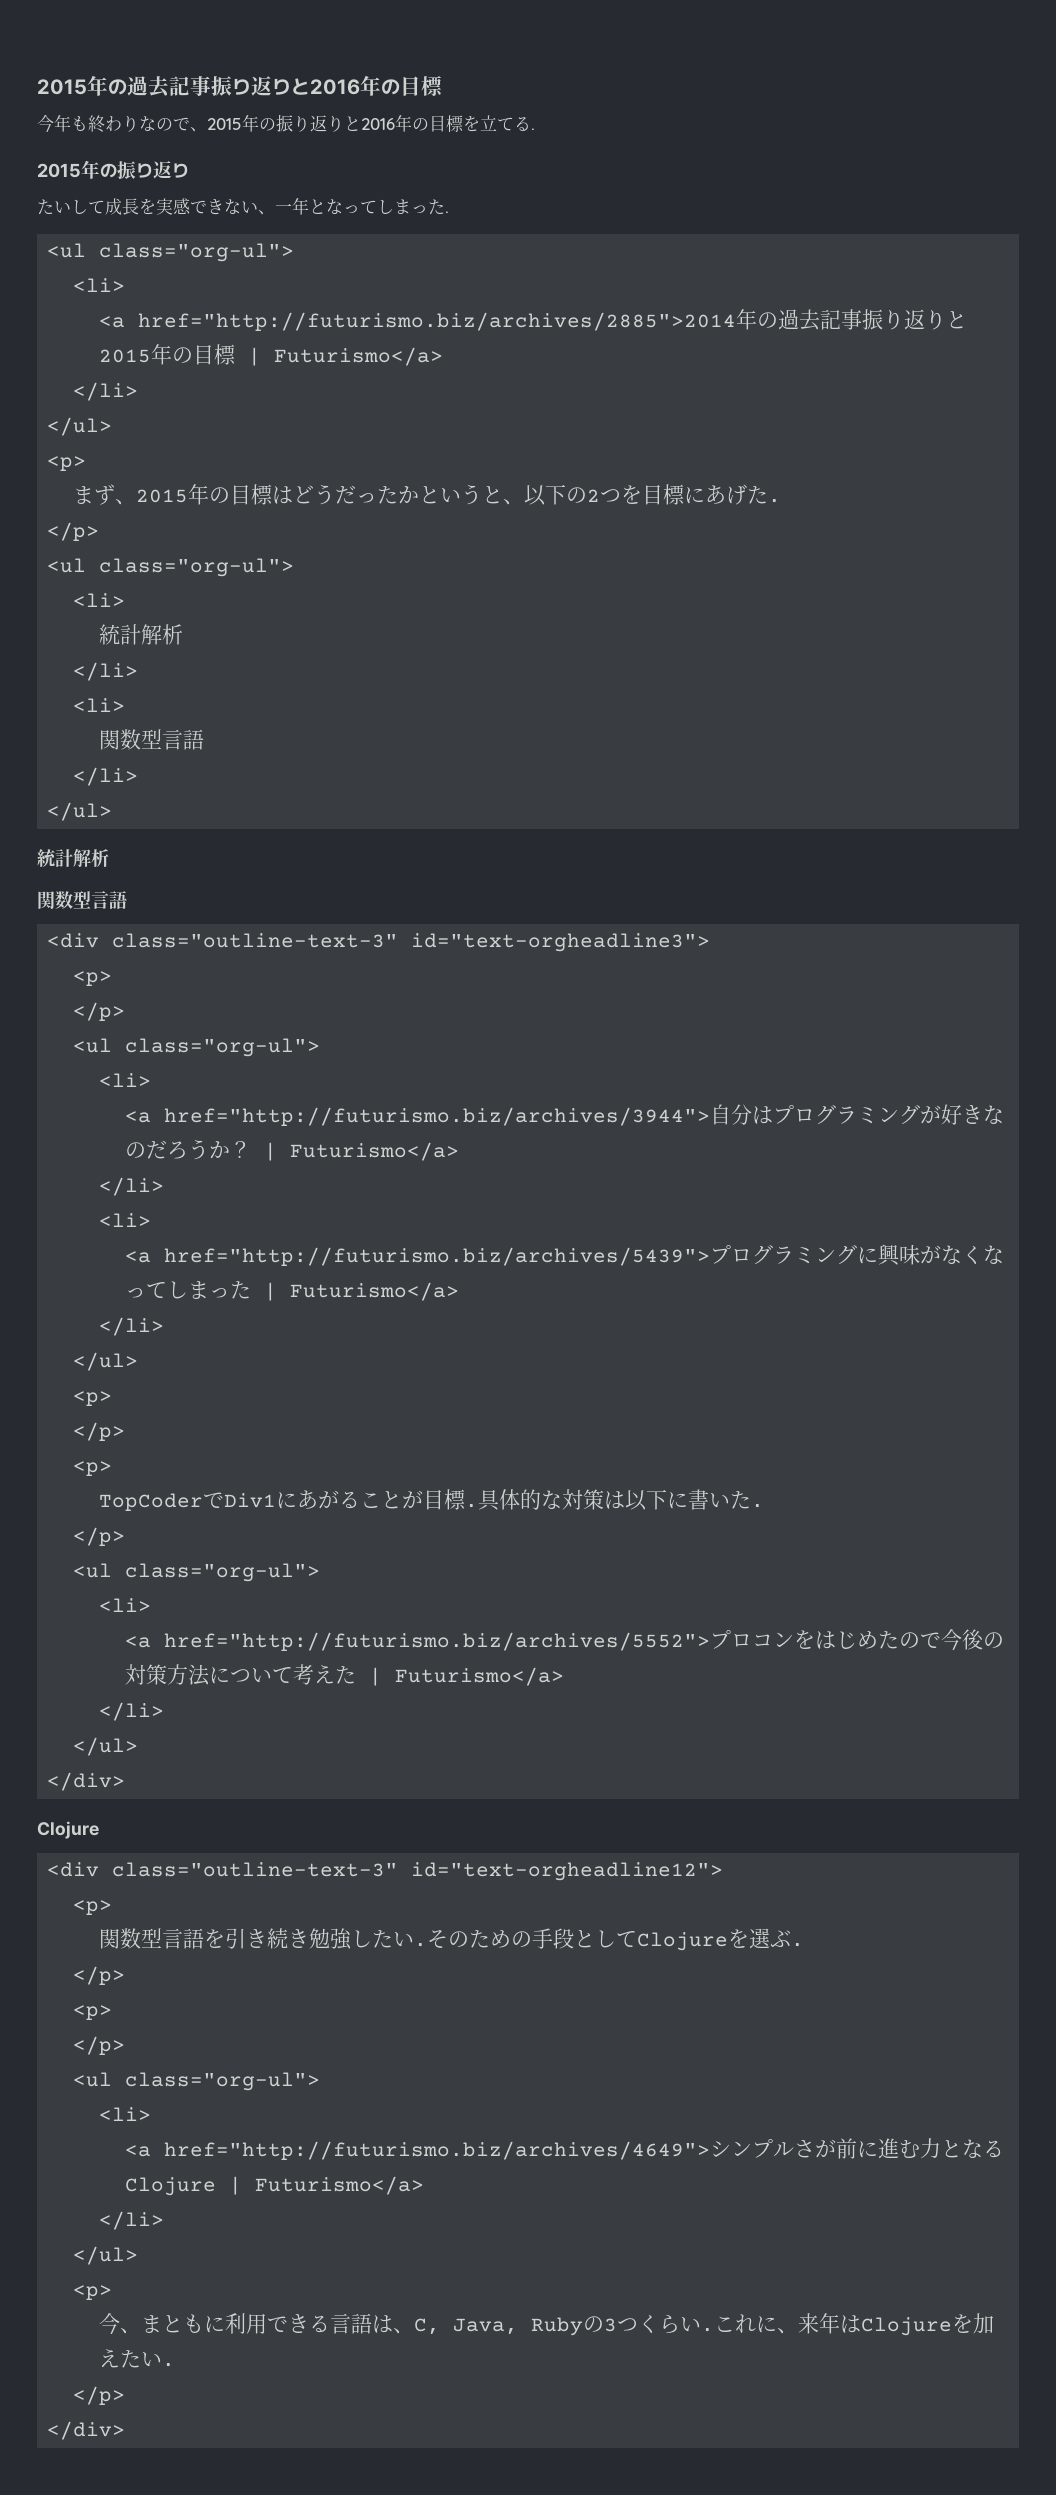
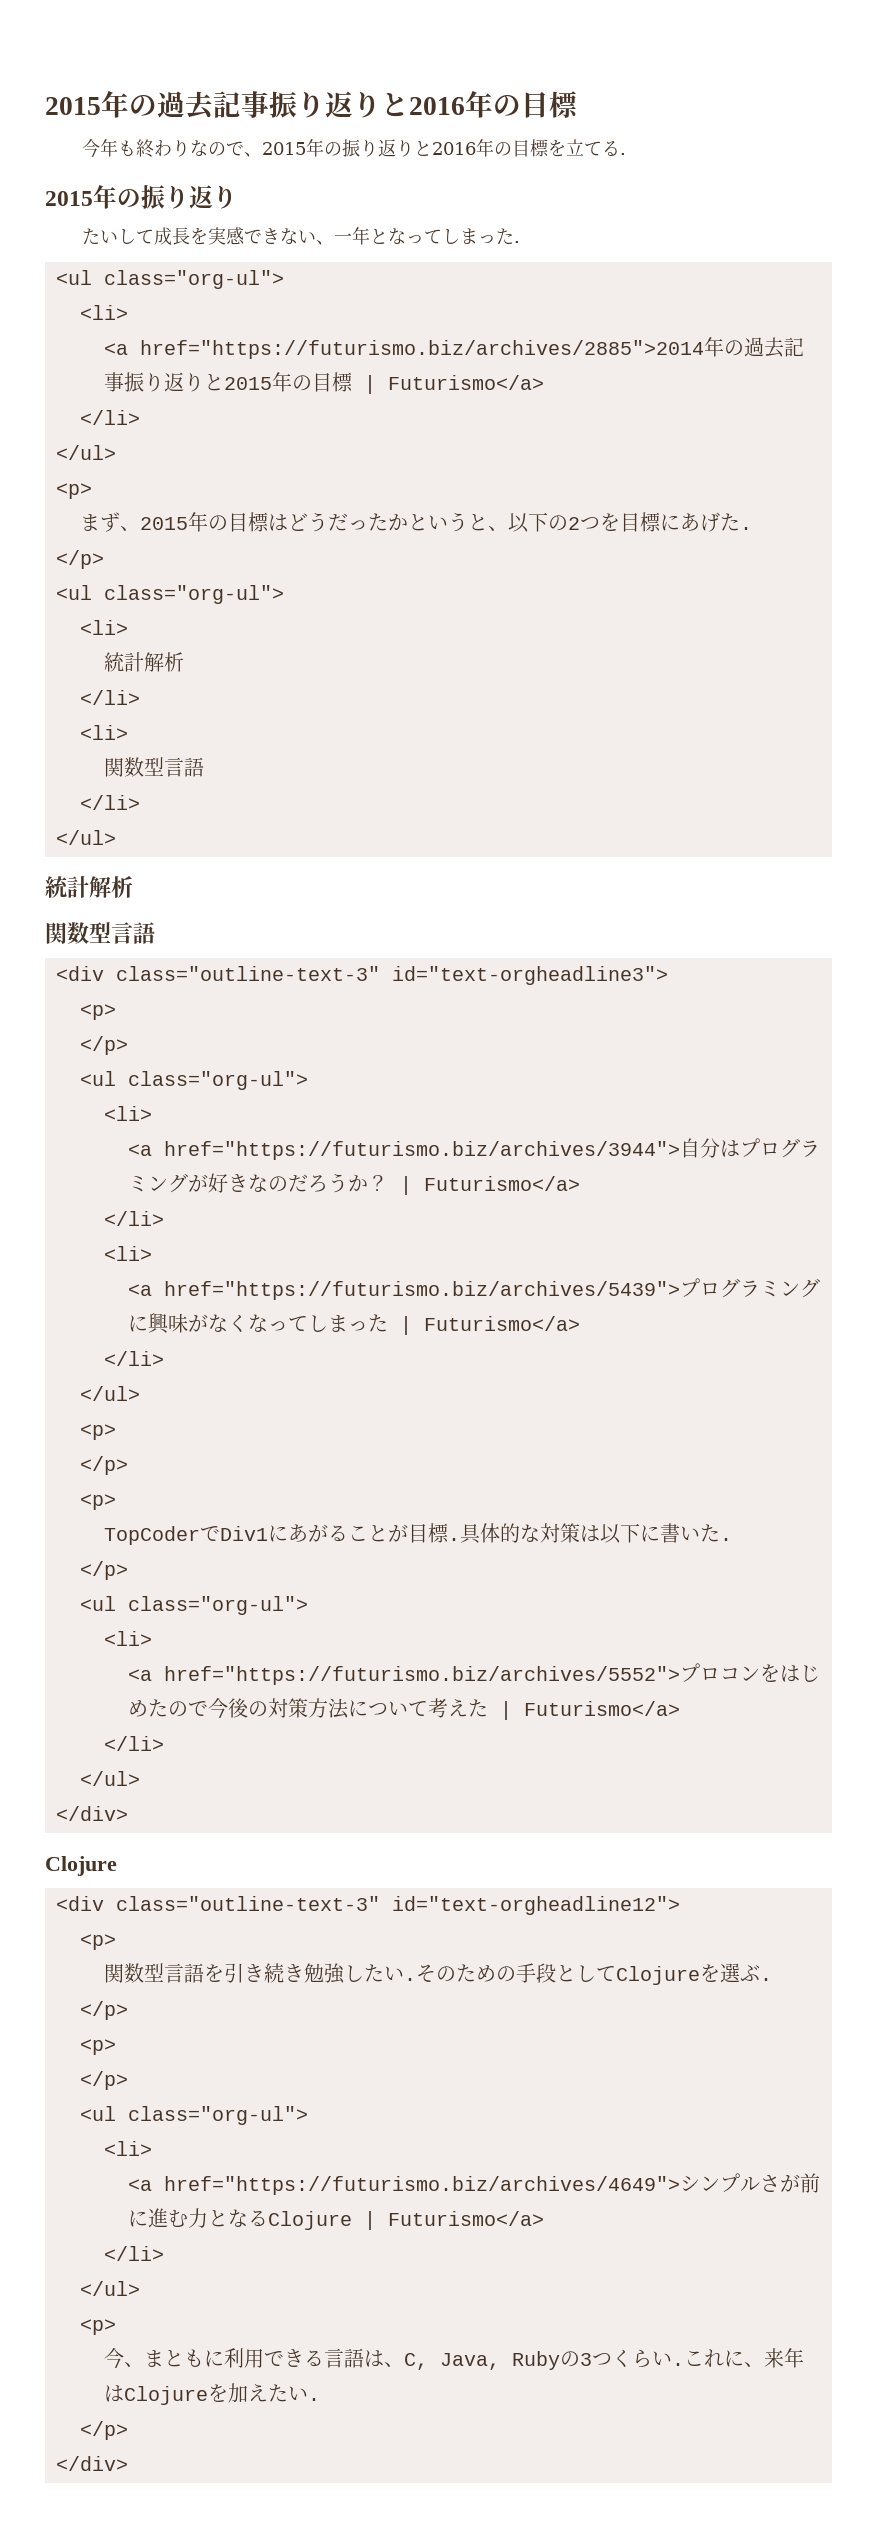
- <a href="http://futurismo.biz/archives/2885">2014年の過去記事振り返りと2015年の目標 | Futurismo</a>
+ <a href="https://futurismo.biz/archives/2885">2014年の過去記事振り返りと2015年の目標 | Futurismo</a>
- <a href="http://futurismo.biz/archives/3944">自分はプログラミングが好きなのだろうか？
+ <a href="https://futurismo.biz/archives/3944">自分はプログラミングが好きなのだろうか？
- <a href="http://futurismo.biz/archives/5439">プログラミングに興味がなくなってしまった | Futurismo</a>
+ <a href="https://futurismo.biz/archives/5439">プログラミングに興味がなくなってしまった | Futurismo</a>
- <a href="http://futurismo.biz/archives/5552">プロコンをはじめたので今後の対策方法について考えた | Futurismo</a>
+ <a href="https://futurismo.biz/archives/5552">プロコンをはじめたので今後の対策方法について考えた | Futurismo</a>
- <a href="http://futurismo.biz/archives/4649">シンプルさが前に進む力となるClojure | Futurismo</a>
+ <a href="https://futurismo.biz/archives/4649">シンプルさが前に進む力となるClojure | Futurismo</a>

